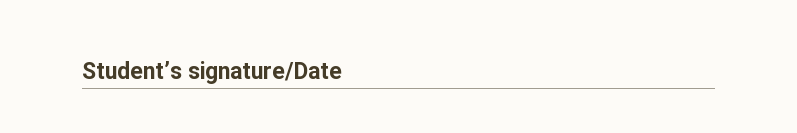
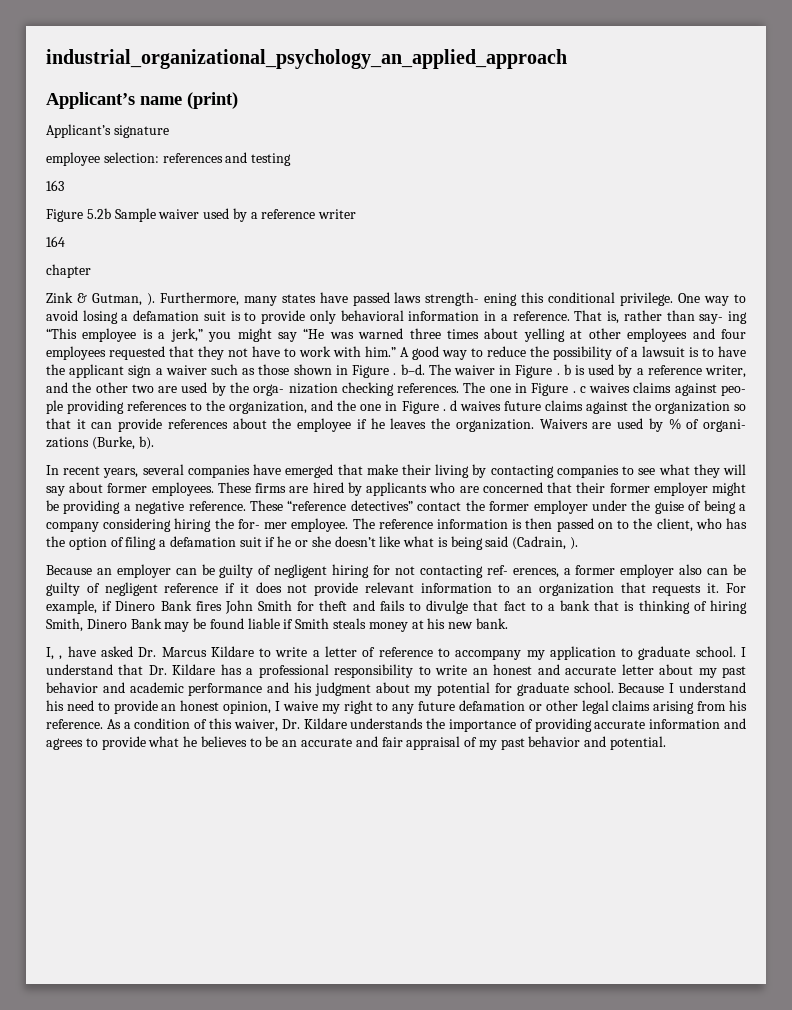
- Student’s signature/Date
+ industrial_organizational_psychology_an_applied_approach
+ Applicant’s name (print)
+ Applicant’s signature
+ employee selection: references and testing
+ 163
+ Figure 5.2b Sample waiver used by a reference writer
+ 164
+ chapter
+ Zink & Gutman, ). Furthermore, many states have passed laws strength- ening this conditional privilege. One way to avoid losing a defamation suit is to provide only behavioral information in a reference. That is, rather than say- ing “This employee is a jerk,” you might say “He was warned three times about yelling at other employees and four employees requested that they not have to work with him.” A good way to reduce the possibility of a lawsuit is to have the applicant sign a waiver such as those shown in Figure . b–d. The waiver in Figure . b is used by a reference writer, and the other two are used by the orga- nization checking references. The one in Figure . c waives claims against peo- ple providing references to the organization, and the one in Figure . d waives future claims against the organization so that it can provide references about the employee if he leaves the organization. Waivers are used by % of organi- zations (Burke, b).
+ In recent years, several companies have emerged that make their living by contacting companies to see what they will say about former employees. These firms are hired by applicants who are concerned that their former employer might be providing a negative reference. These “reference detectives” contact the former employer under the guise of being a company considering hiring the for- mer employee. The reference information is then passed on to the client, who has the option of filing a defamation suit if he or she doesn’t like what is being said (Cadrain, ).
+ Because an employer can be guilty of negligent hiring for not contacting ref- erences, a former employer also can be guilty of negligent reference if it does not provide relevant information to an organization that requests it. For example, if Dinero Bank fires John Smith for theft and fails to divulge that fact to a bank that is thinking of hiring Smith, Dinero Bank may be found liable if Smith steals money at his new bank.
+ I, , have asked Dr. Marcus Kildare to write a letter of reference to accompany my application to graduate school. I understand that Dr. Kildare has a professional responsibility to write an honest and accurate letter about my past behavior and academic performance and his judgment about my potential for graduate school. Because I understand his need to provide an honest opinion, I waive my right to any future defamation or other legal claims arising from his reference. As a condition of this waiver, Dr. Kildare understands the importance of providing accurate information and agrees to provide what he believes to be an accurate and fair appraisal of my past behavior and potential.

